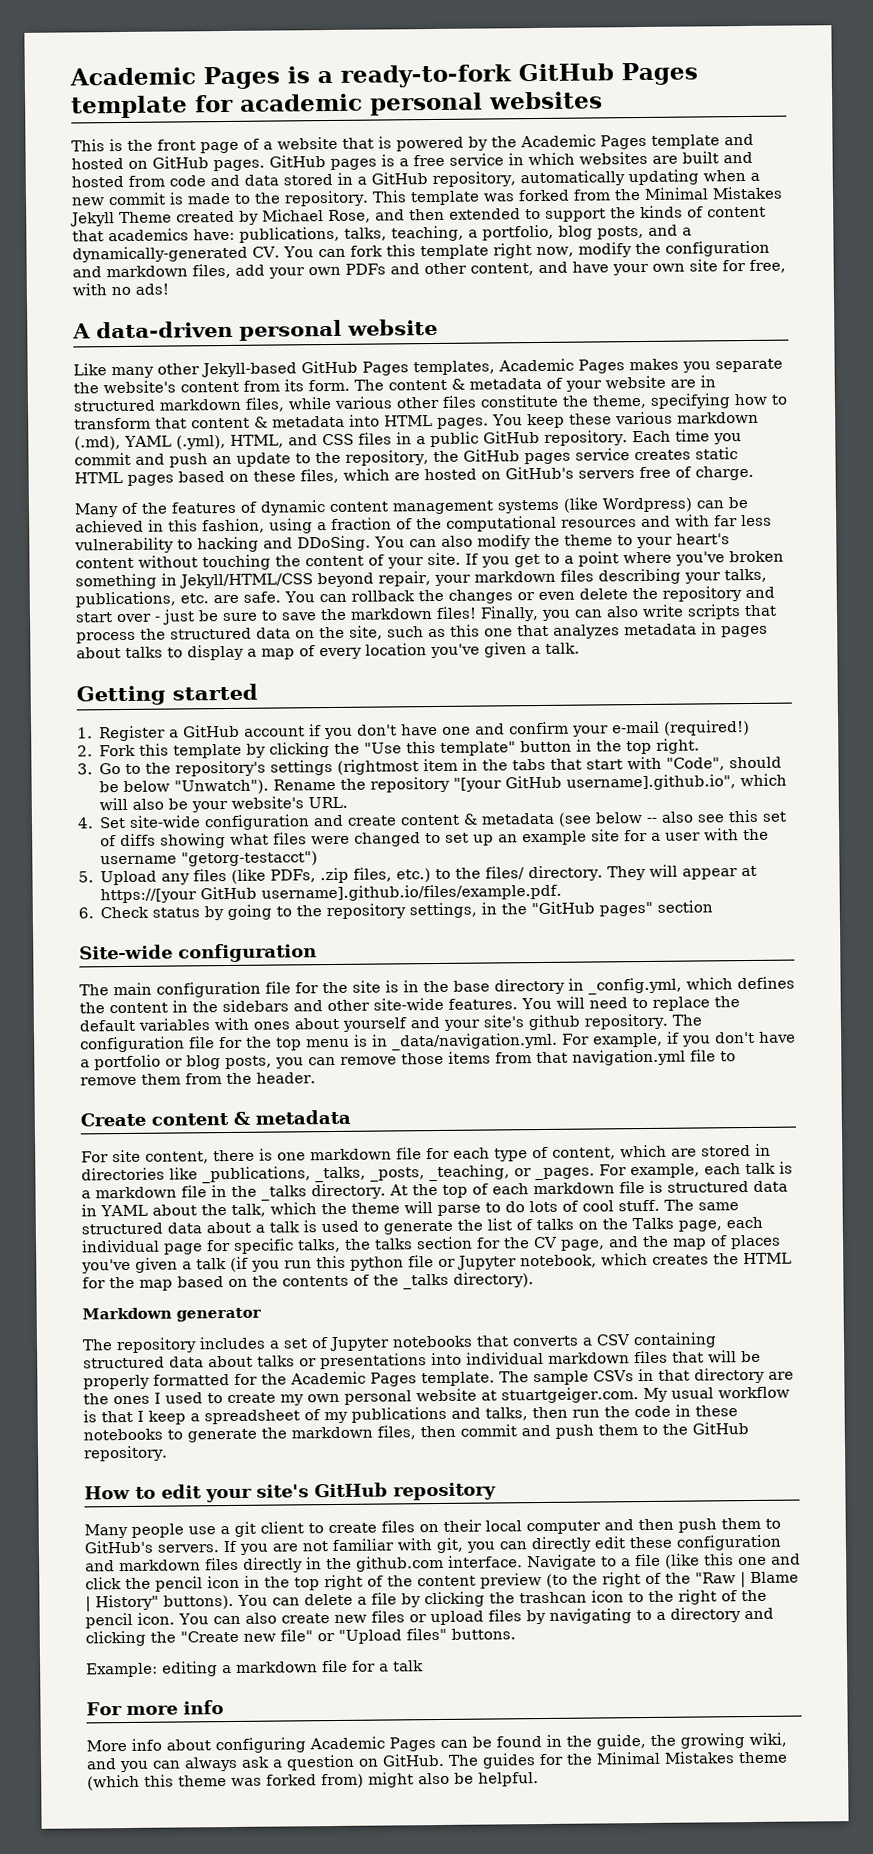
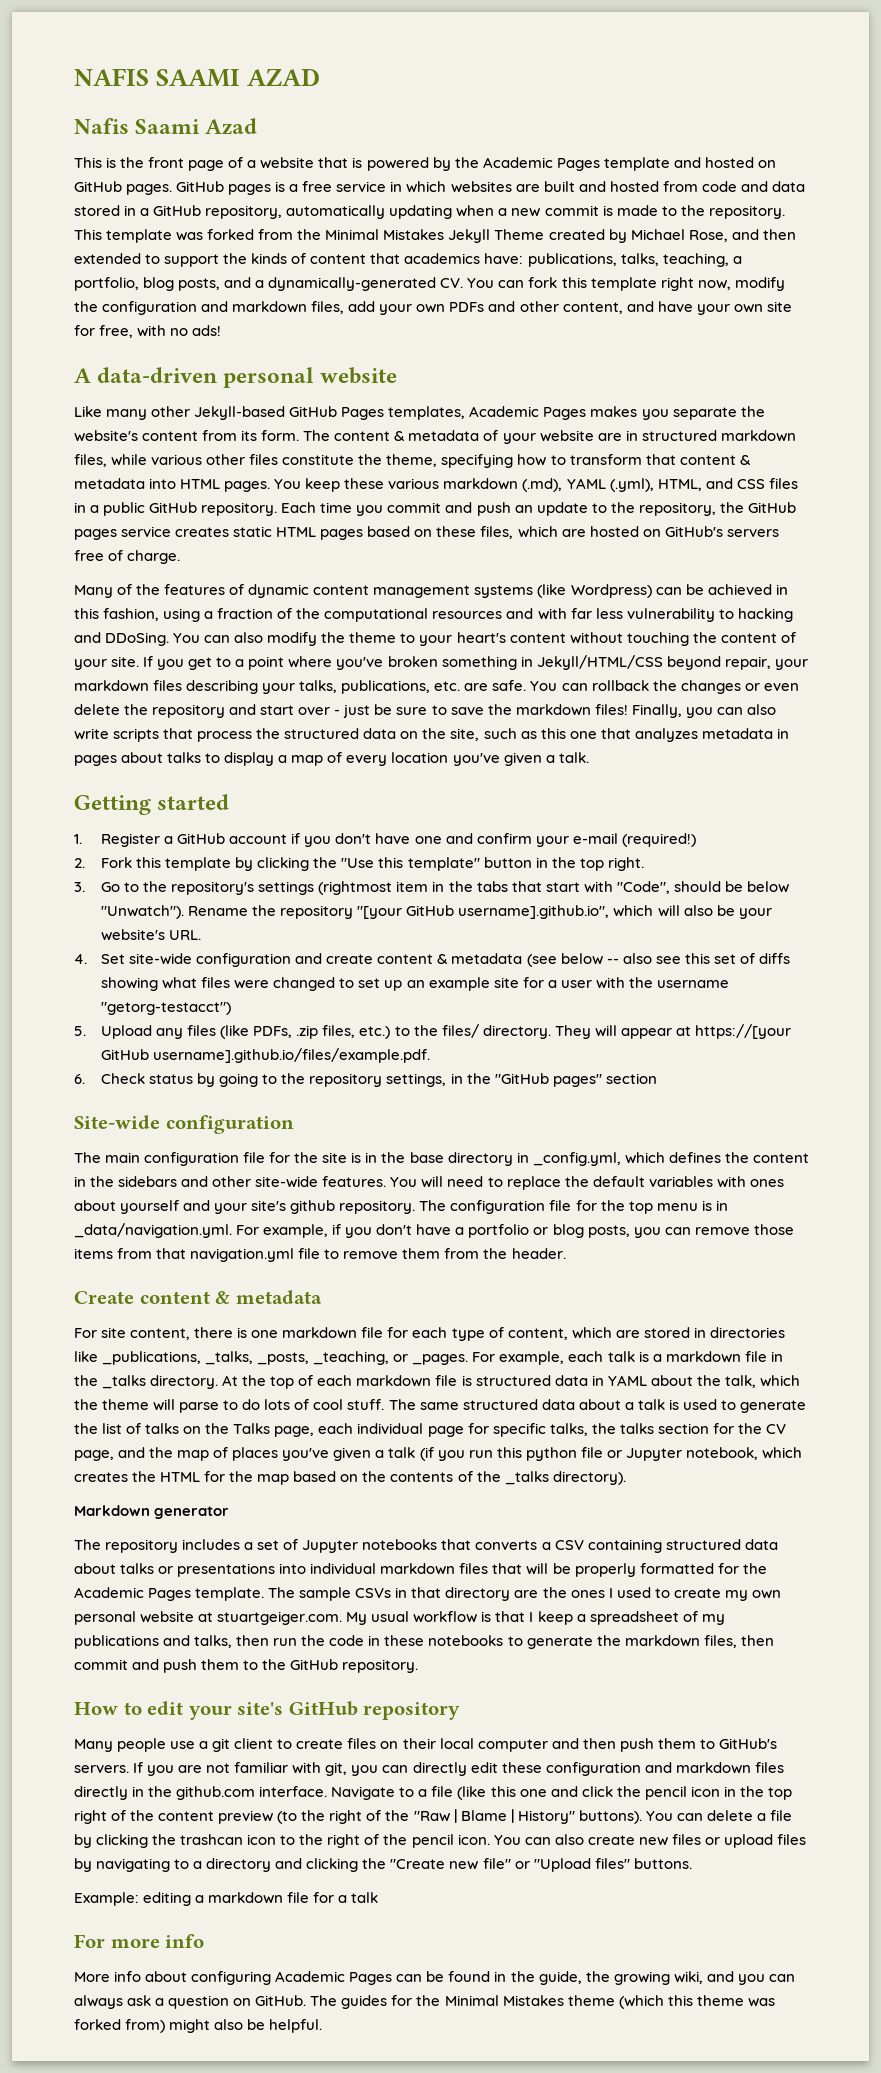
- Academic Pages is a ready-to-fork GitHub Pages template for academic personal websites
+ NAFIS SAAMI AZAD
+ Nafis Saami Azad

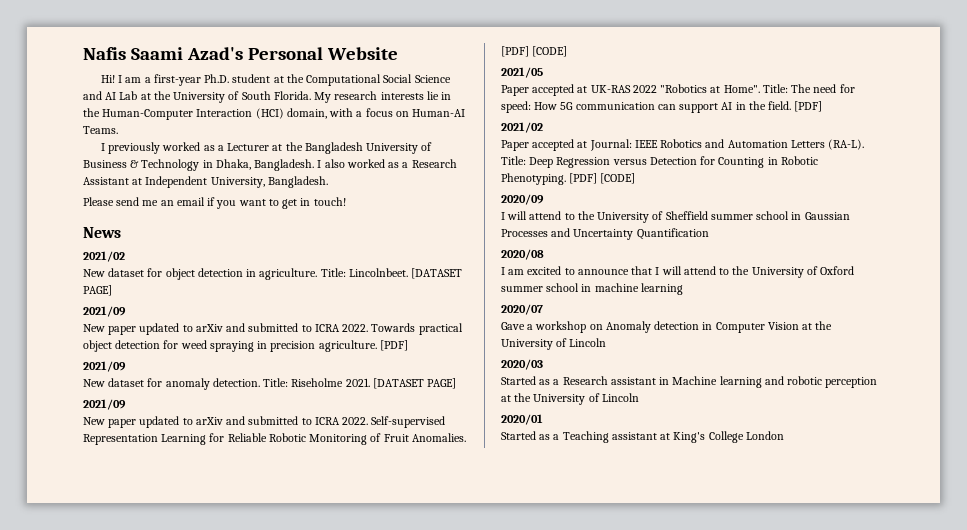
- NAFIS SAAMI AZAD
- Nafis Saami Azad
- This is the front page of a website that is powered by the Academic Pages template and hosted on GitHub pages. GitHub pages is a free service in which websites are built and hosted from code and data stored in a GitHub repository, automatically updating when a new commit is made to the repository. This template was forked from the Minimal Mistakes Jekyll Theme created by Michael Rose, and then extended to support the kinds of content that academics have: publications, talks, teaching, a portfolio, blog posts, and a dynamically-generated CV. You can fork this template right now, modify the configuration and markdown files, add your own PDFs and other content, and have your own site for free, with no ads!
- A data-driven personal website
- Like many other Jekyll-based GitHub Pages templates, Academic Pages makes you separate the website's content from its form. The content & metadata of your website are in structured markdown files, while various other files constitute the theme, specifying how to transform that content & metadata into HTML pages. You keep these various markdown (.md), YAML (.yml), HTML, and CSS files in a public GitHub repository. Each time you commit and push an update to the repository, the GitHub pages service creates static HTML pages based on these files, which are hosted on GitHub's servers free of charge.
- Many of the features of dynamic content management systems (like Wordpress) can be achieved in this fashion, using a fraction of the computational resources and with far less vulnerability to hacking and DDoSing. You can also modify the theme to your heart's content without touching the content of your site. If you get to a point where you've broken something in Jekyll/HTML/CSS beyond repair, your markdown files describing your talks, publications, etc. are safe. You can rollback the changes or even delete the repository and start over - just be sure to save the markdown files! Finally, you can also write scripts that process the structured data on the site, such as this one that analyzes metadata in pages about talks to display a map of every location you've given a talk.
- Getting started
- 1. Register a GitHub account if you don't have one and confirm your e-mail (required!)
- 2. Fork this template by clicking the "Use this template" button in the top right.
- 3. Go to the repository's settings (rightmost item in the tabs that start with "Code", should be below "Unwatch"). Rename the repository "[your GitHub username].github.io", which will also be your website's URL.
- 4. Set site-wide configuration and create content & metadata (see below -- also see this set of diffs showing what files were changed to set up an example site for a user with the username "getorg-testacct")
- 5. Upload any files (like PDFs, .zip files, etc.) to the files/ directory. They will appear at https://[your GitHub username].github.io/files/example.pdf.
- 6. Check status by going to the repository settings, in the "GitHub pages" section
- Site-wide configuration
- The main configuration file for the site is in the base directory in _config.yml, which defines the content in the sidebars and other site-wide features. You will need to replace the default variables with ones about yourself and your site's github repository. The configuration file for the top menu is in _data/navigation.yml. For example, if you don't have a portfolio or blog posts, you can remove those items from that navigation.yml file to remove them from the header.
- Create content & metadata
- For site content, there is one markdown file for each type of content, which are stored in directories like _publications, _talks, _posts, _teaching, or _pages. For example, each talk is a markdown file in the _talks directory. At the top of each markdown file is structured data in YAML about the talk, which the theme will parse to do lots of cool stuff. The same structured data about a talk is used to generate the list of talks on the Talks page, each individual page for specific talks, the talks section for the CV page, and the map of places you've given a talk (if you run this python file or Jupyter notebook, which creates the HTML for the map based on the contents of the _talks directory).
- Markdown generator
- The repository includes a set of Jupyter notebooks that converts a CSV containing structured data about talks or presentations into individual markdown files that will be properly formatted for the Academic Pages template. The sample CSVs in that directory are the ones I used to create my own personal website at stuartgeiger.com. My usual workflow is that I keep a spreadsheet of my publications and talks, then run the code in these notebooks to generate the markdown files, then commit and push them to the GitHub repository.
- How to edit your site's GitHub repository
- Many people use a git client to create files on their local computer and then push them to GitHub's servers. If you are not familiar with git, you can directly edit these configuration and markdown files directly in the github.com interface. Navigate to a file (like this one and click the pencil icon in the top right of the content preview (to the right of the "Raw | Blame | History" buttons). You can delete a file by clicking the trashcan icon to the right of the pencil icon. You can also create new files or upload files by navigating to a directory and clicking the "Create new file" or "Upload files" buttons.
- Example: editing a markdown file for a talk
- For more info
- More info about configuring Academic Pages can be found in the guide, the growing wiki, and you can always ask a question on GitHub. The guides for the Minimal Mistakes theme (which this theme was forked from) might also be helpful.
+ Nafis Saami Azad's Personal Website
+ Hi! I am a first-year Ph.D. student at the Computational Social Science and AI Lab at the University of South Florida. My research interests lie in the Human-Computer Interaction (HCI) domain, with a focus on Human-AI Teams.
+ I previously worked as a Lecturer at the Bangladesh University of Business & Technology in Dhaka, Bangladesh. I also worked as a Research Assistant at Independent University, Bangladesh.
+ Please send me an email if you want to get in touch!
+ News
+ 2021/02
+ New dataset for object detection in agriculture. Title: Lincolnbeet. [DATASET PAGE]
+ 2021/09
+ New paper updated to arXiv and submitted to ICRA 2022. Towards practical object detection for weed spraying in precision agriculture. [PDF]
+ 2021/09
+ New dataset for anomaly detection. Title: Riseholme 2021. [DATASET PAGE]
+ 2021/09
+ New paper updated to arXiv and submitted to ICRA 2022. Self-supervised Representation Learning for Reliable Robotic Monitoring of Fruit Anomalies. [PDF] [CODE]
+ 2021/05
+ Paper accepted at UK-RAS 2022 "Robotics at Home". Title: The need for speed: How 5G communication can support AI in the field. [PDF]
+ 2021/02
+ Paper accepted at Journal: IEEE Robotics and Automation Letters (RA-L). Title: Deep Regression versus Detection for Counting in Robotic Phenotyping. [PDF] [CODE]
+ 2020/09
+ I will attend to the University of Sheffield summer school in Gaussian Processes and Uncertainty Quantification
+ 2020/08
+ I am excited to announce that I will attend to the University of Oxford summer school in machine learning
+ 2020/07
+ Gave a workshop on Anomaly detection in Computer Vision at the University of Lincoln
+ 2020/03
+ Started as a Research assistant in Machine learning and robotic perception at the University of Lincoln
+ 2020/01
+ Started as a Teaching assistant at King's College London

